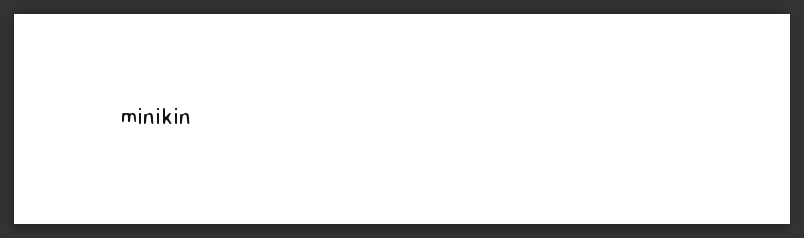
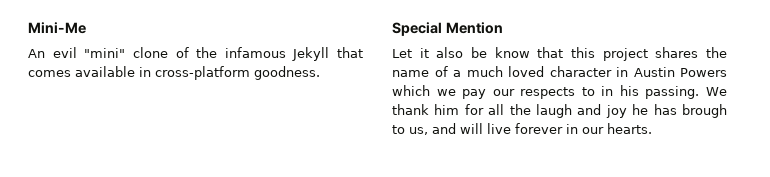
- minikin
+ Mini-Me
+ An evil "mini" clone of the infamous Jekyll that comes available in cross-platform goodness.
+ Special Mention
+ Let it also be know that this project shares the name of a much loved character in Austin Powers which we pay our respects to in his passing. We thank him for all the laugh and joy he has brough to us, and will live forever in our hearts.

